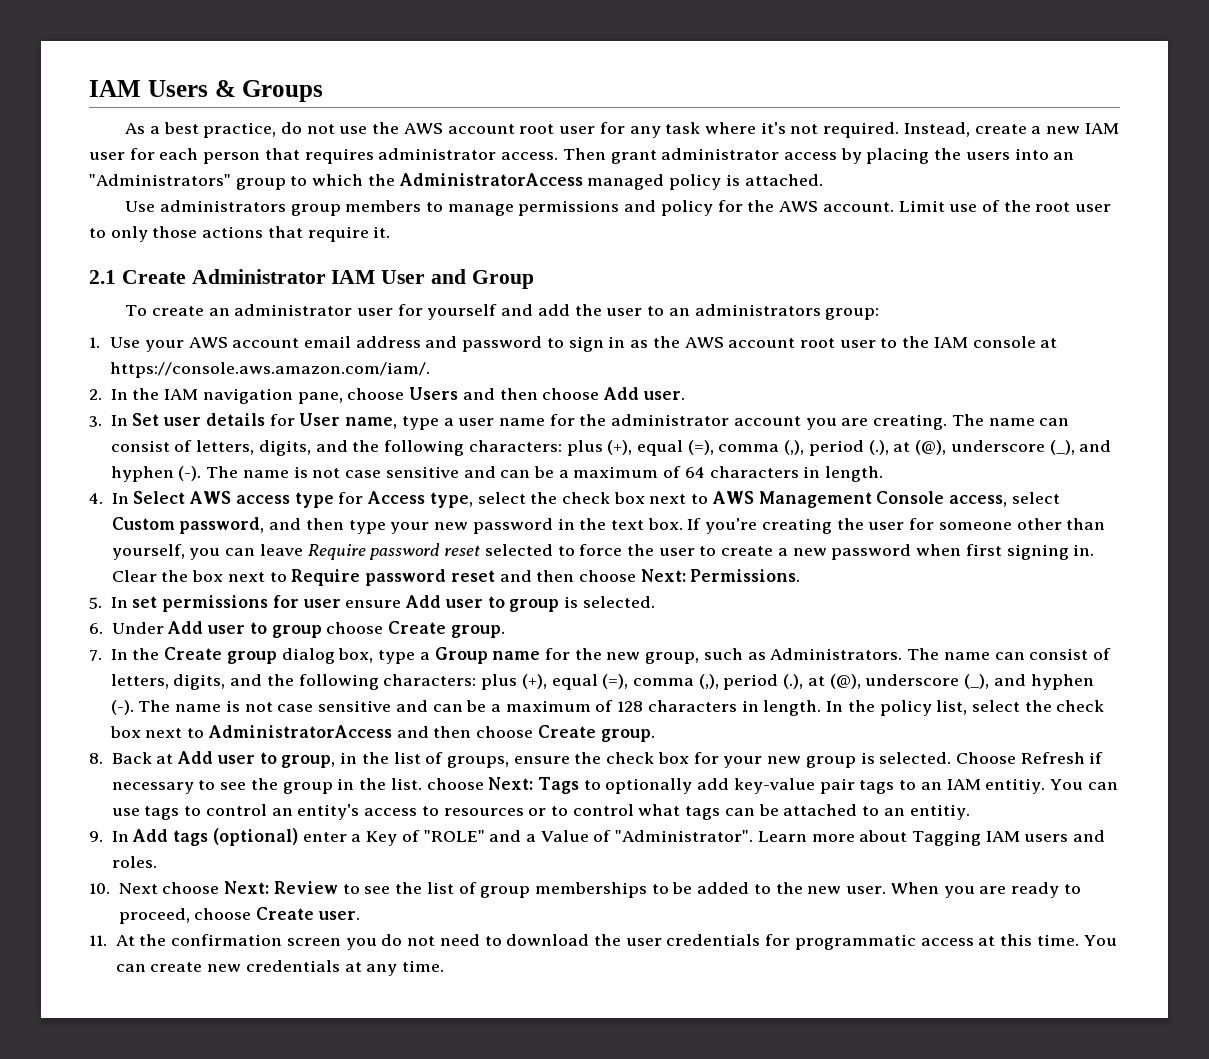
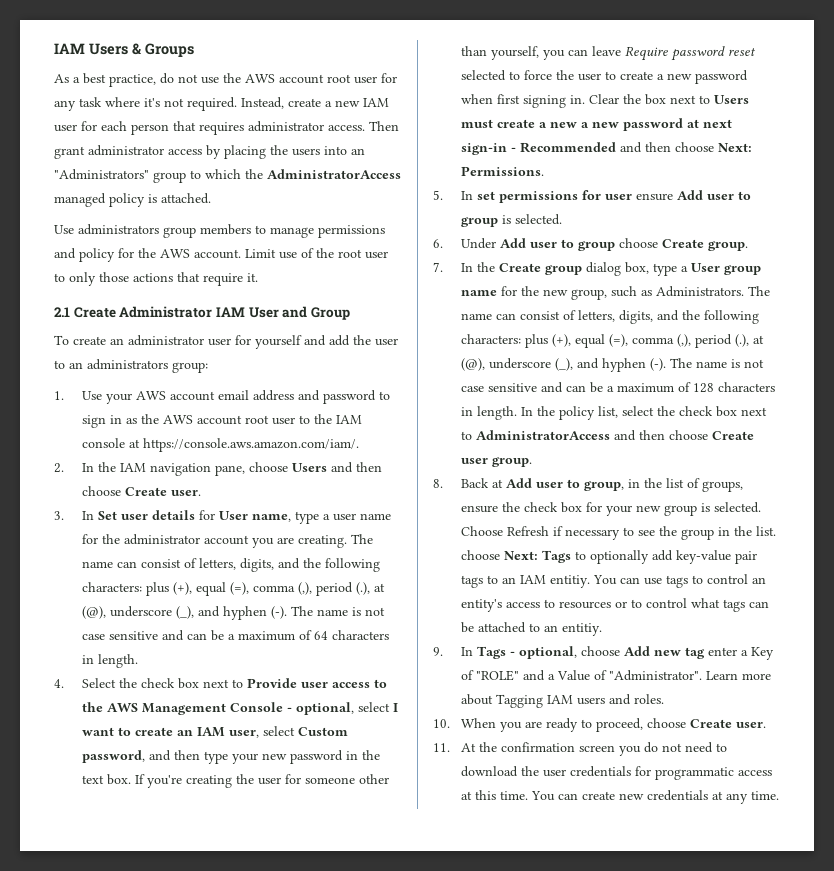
- 2. In the IAM navigation pane, choose Users and then choose Add user.
+ 2. In the IAM navigation pane, choose Users and then choose Create user.
- 4. In Select AWS access type for Access type, select the check box next to AWS Management Console access, select Custom password, and then type your new password in the text box.
+ 4. Select the check box next to Provide user access to the AWS Management Console - optional, select I want to create an IAM user, select Custom password, and then type your new password in the text box.
- Clear the box next to Require password reset and then choose Next: Permissions.
+ Clear the box next to Users must create a new a new password at next sign-in - Recommended and then choose Next: Permissions.
- 7. In the Create group dialog box, type a Group name for the new group, such as Administrators.
+ 7. In the Create group dialog box, type a User group name for the new group, such as Administrators.
- In the policy list, select the check box next to AdministratorAccess and then choose Create group.
+ In the policy list, select the check box next to AdministratorAccess and then choose Create user group.
- 9. In Add tags (optional) enter a Key of "ROLE" and a Value of "Administrator".
+ 9. In Tags - optional, choose Add new tag enter a Key of "ROLE" and a Value of "Administrator".
- 10. Next choose Next: Review to see the list of group memberships to be added to the new user. When you are ready to proceed, choose Create user.
+ 10. When you are ready to proceed, choose Create user.

